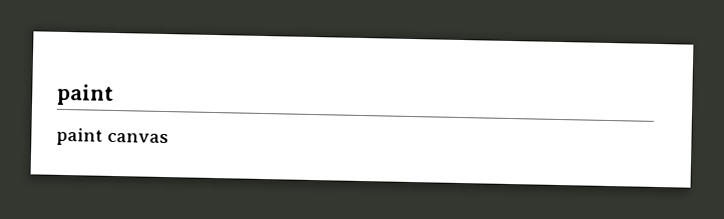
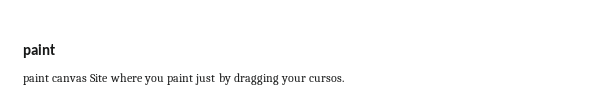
- paint canvas
+ paint canvas Site where you paint just by dragging your cursos.

